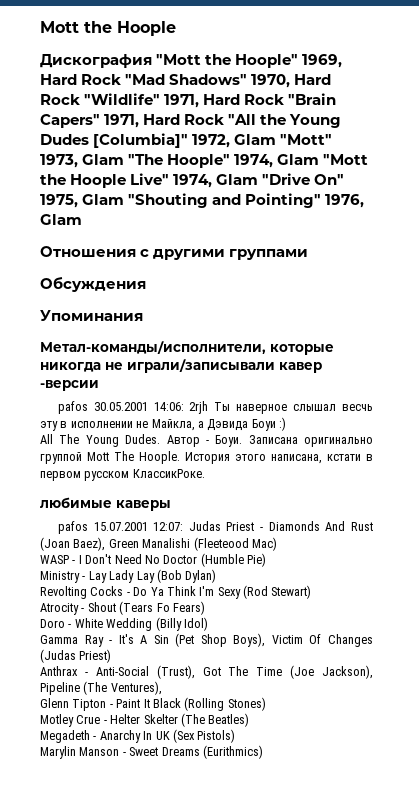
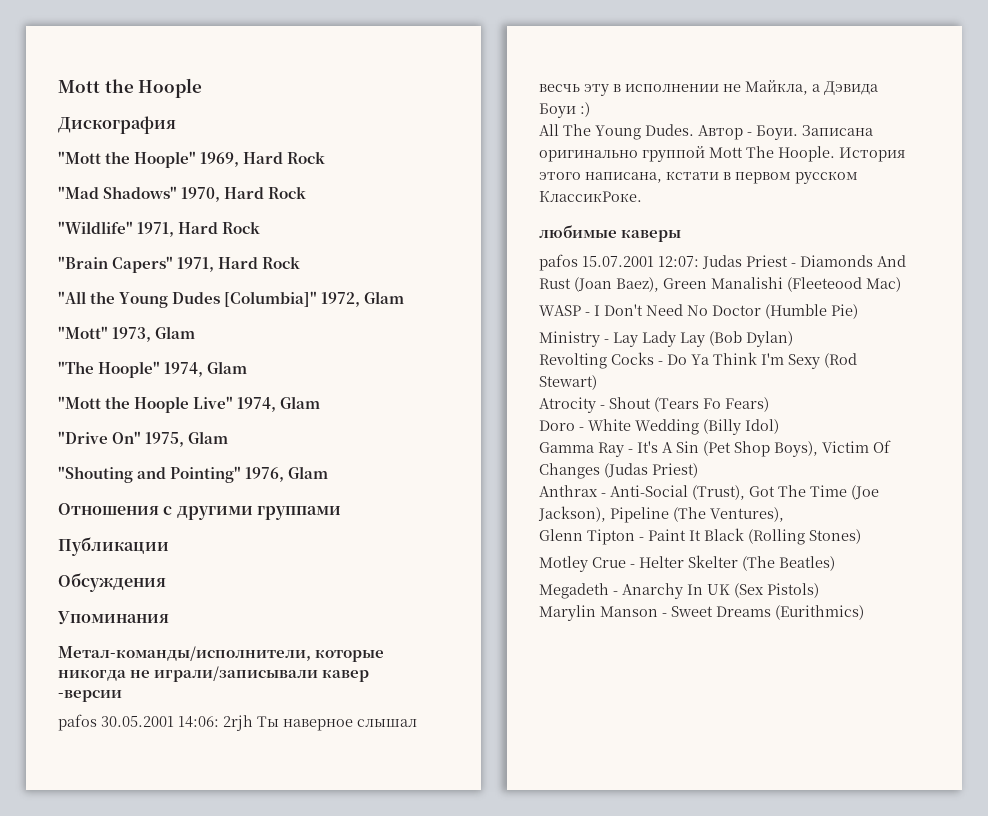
- Дискография "Mott the Hoople" 1969, Hard Rock "Mad Shadows" 1970, Hard Rock "Wildlife" 1971, Hard Rock "Brain Capers" 1971, Hard Rock "All the Young Dudes [Columbia]" 1972, Glam "Mott" 1973, Glam "The Hoople" 1974, Glam "Mott the Hoople Live" 1974, Glam "Drive On" 1975, Glam "Shouting and Pointing" 1976, Glam
+ Дискография
+ "Mott the Hoople" 1969, Hard Rock
+ "Mad Shadows" 1970, Hard Rock
+ "Wildlife" 1971, Hard Rock
+ "Brain Capers" 1971, Hard Rock
+ "All the Young Dudes [Columbia]" 1972, Glam
+ "Mott" 1973, Glam
+ "The Hoople" 1974, Glam
+ "Mott the Hoople Live" 1974, Glam
+ "Drive On" 1975, Glam
+ "Shouting and Pointing" 1976, Glam
+ Публикации

